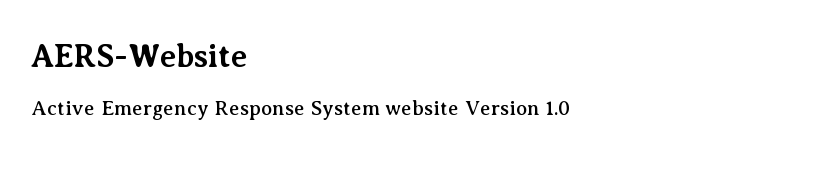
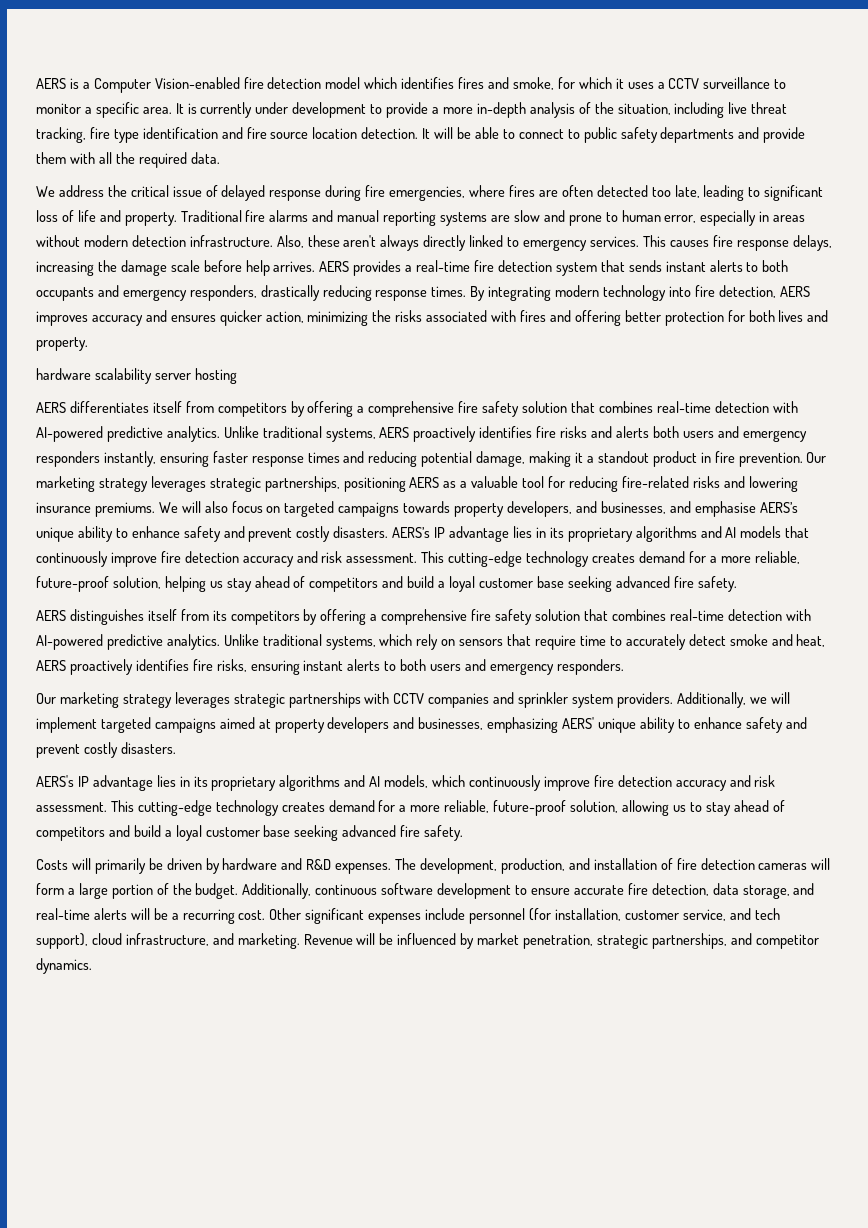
- AERS-Website
- Active Emergency Response System website Version 1.0
+ AERS is a Computer Vision-enabled fire detection model which identifies fires and smoke, for which it uses a CCTV surveillance to monitor a specific area. It is currently under development to provide a more in-depth analysis of the situation, including live threat tracking, fire type identification and fire source location detection. It will be able to connect to public safety departments and provide them with all the required data.
+ We address the critical issue of delayed response during fire emergencies, where fires are often detected too late, leading to significant loss of life and property. Traditional fire alarms and manual reporting systems are slow and prone to human error, especially in areas without modern detection infrastructure. Also, these aren't always directly linked to emergency services. This causes fire response delays, increasing the damage scale before help arrives. AERS provides a real-time fire detection system that sends instant alerts to both occupants and emergency responders, drastically reducing response times. By integrating modern technology into fire detection, AERS improves accuracy and ensures quicker action, minimizing the risks associated with fires and offering better protection for both lives and property.
+ hardware scalability server hosting
+ AERS differentiates itself from competitors by offering a comprehensive fire safety solution that combines real-time detection with AI-powered predictive analytics. Unlike traditional systems, AERS proactively identifies fire risks and alerts both users and emergency responders instantly, ensuring faster response times and reducing potential damage, making it a standout product in fire prevention. Our marketing strategy leverages strategic partnerships, positioning AERS as a valuable tool for reducing fire-related risks and lowering insurance premiums. We will also focus on targeted campaigns towards property developers, and businesses, and emphasise AERS’s unique ability to enhance safety and prevent costly disasters. AERS’s IP advantage lies in its proprietary algorithms and AI models that continuously improve fire detection accuracy and risk assessment. This cutting-edge technology creates demand for a more reliable, future-proof solution, helping us stay ahead of competitors and build a loyal customer base seeking advanced fire safety.
+ AERS distinguishes itself from its competitors by offering a comprehensive fire safety solution that combines real-time detection with AI-powered predictive analytics. Unlike traditional systems, which rely on sensors that require time to accurately detect smoke and heat, AERS proactively identifies fire risks, ensuring instant alerts to both users and emergency responders.
+ Our marketing strategy leverages strategic partnerships with CCTV companies and sprinkler system providers. Additionally, we will implement targeted campaigns aimed at property developers and businesses, emphasizing AERS' unique ability to enhance safety and prevent costly disasters.
+ AERS's IP advantage lies in its proprietary algorithms and AI models, which continuously improve fire detection accuracy and risk assessment. This cutting-edge technology creates demand for a more reliable, future-proof solution, allowing us to stay ahead of competitors and build a loyal customer base seeking advanced fire safety.
+ Costs will primarily be driven by hardware and R&D expenses. The development, production, and installation of fire detection cameras will form a large portion of the budget. Additionally, continuous software development to ensure accurate fire detection, data storage, and real-time alerts will be a recurring cost. Other significant expenses include personnel (for installation, customer service, and tech support), cloud infrastructure, and marketing. Revenue will be influenced by market penetration, strategic partnerships, and competitor dynamics.

